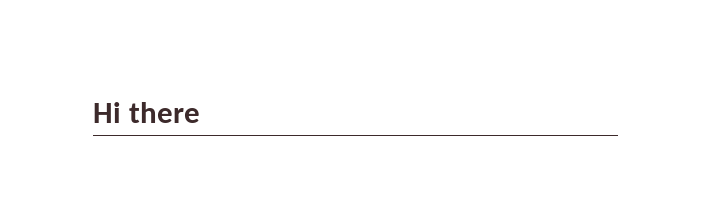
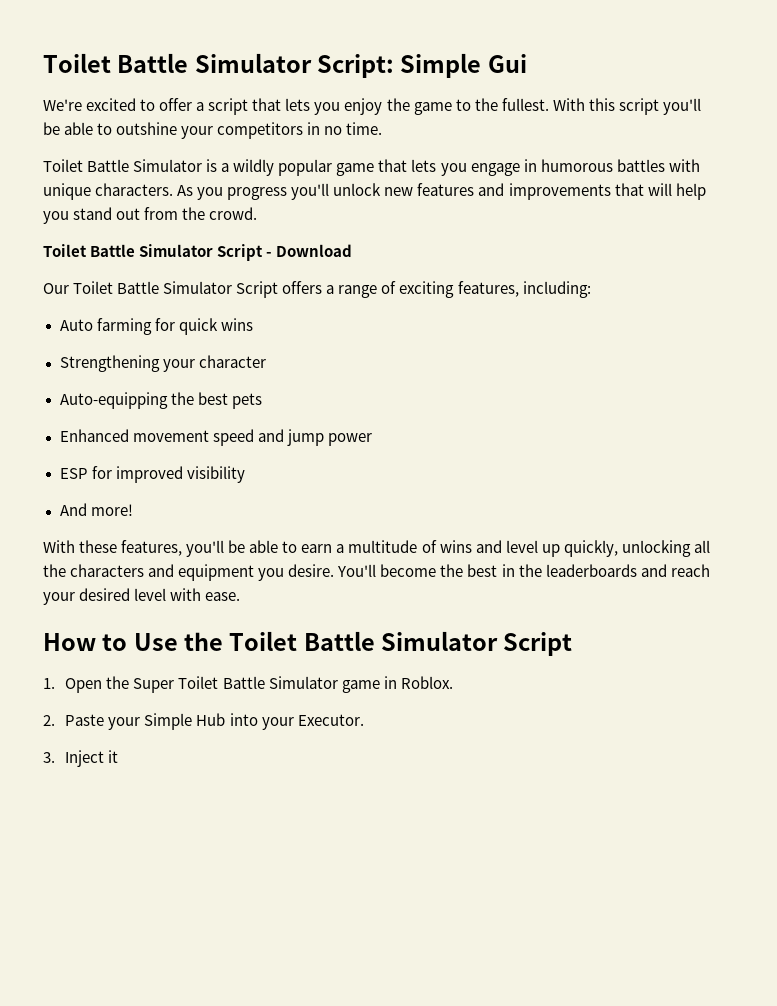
- Hi there
+ Toilet Battle Simulator Script: Simple Gui
+ We're excited to offer a script that lets you enjoy the game to the fullest. With this script you'll be able to outshine your competitors in no time.
+ Toilet Battle Simulator is a wildly popular game that lets you engage in humorous battles with unique characters. As you progress you'll unlock new features and improvements that will help you stand out from the crowd.
+ Toilet Battle Simulator Script - Download
+ Our Toilet Battle Simulator Script offers a range of exciting features, including:
+ Auto farming for quick wins
+ Strengthening your character
+ Auto-equipping the best pets
+ Enhanced movement speed and jump power
+ ESP for improved visibility
+ And more!
+ With these features, you'll be able to earn a multitude of wins and level up quickly, unlocking all the characters and equipment you desire. You'll become the best in the leaderboards and reach your desired level with ease.
+ How to Use the Toilet Battle Simulator Script
+ 1. Open the Super Toilet Battle Simulator game in Roblox.
+ 2. Paste your Simple Hub into your Executor.
+ 3. Inject it

